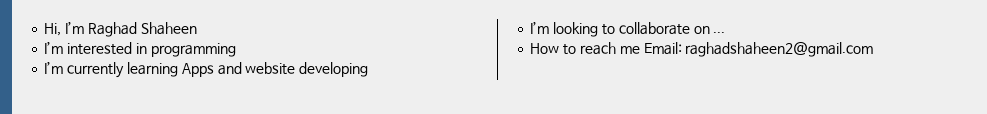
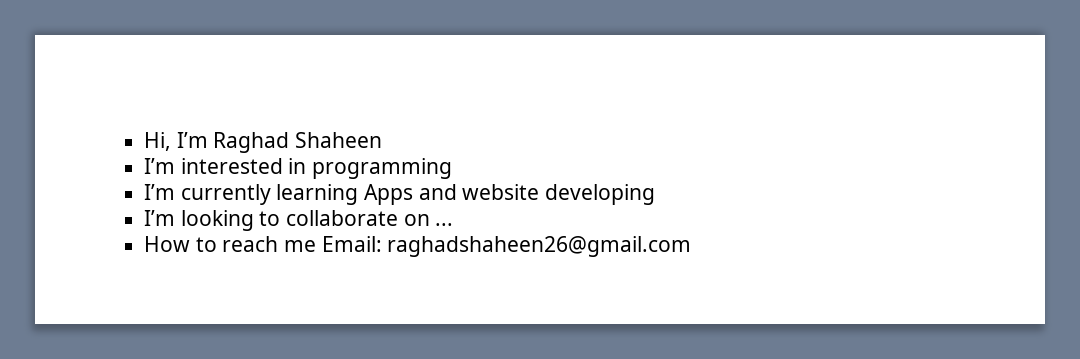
- How to reach me Email: raghadshaheen2@gmail.com
+ How to reach me Email: raghadshaheen26@gmail.com

